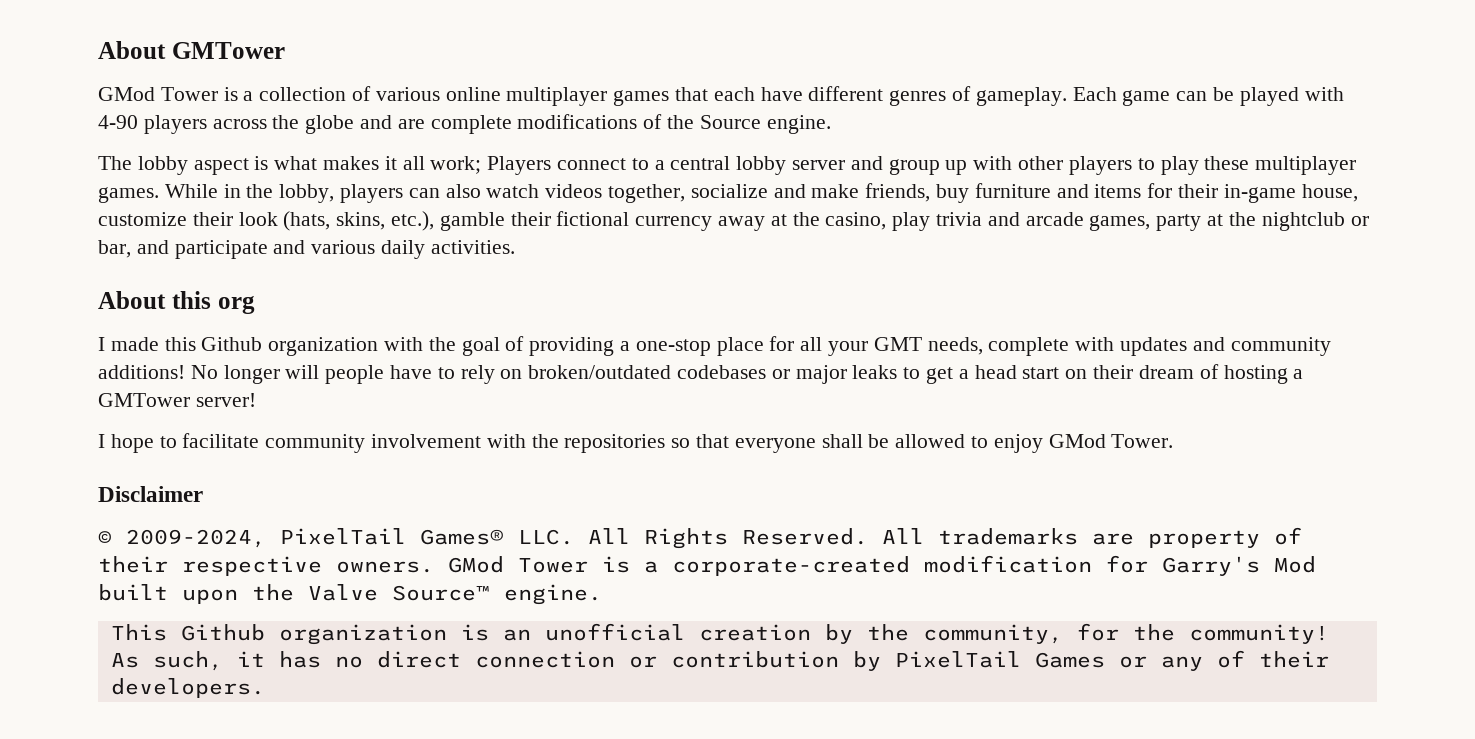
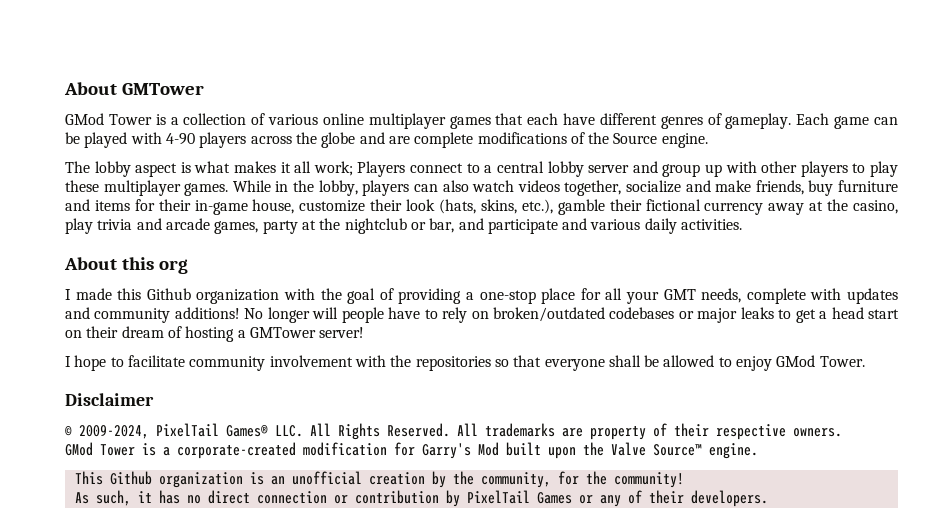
- All trademarks are property of their respective owners. GMod Tower is a corporate-created modification for Garry's Mod built upon the Valve Source™ engine.
+ All trademarks are property of their respective owners.
+ GMod Tower is a corporate-created modification for Garry's Mod built upon the Valve Source™ engine.

